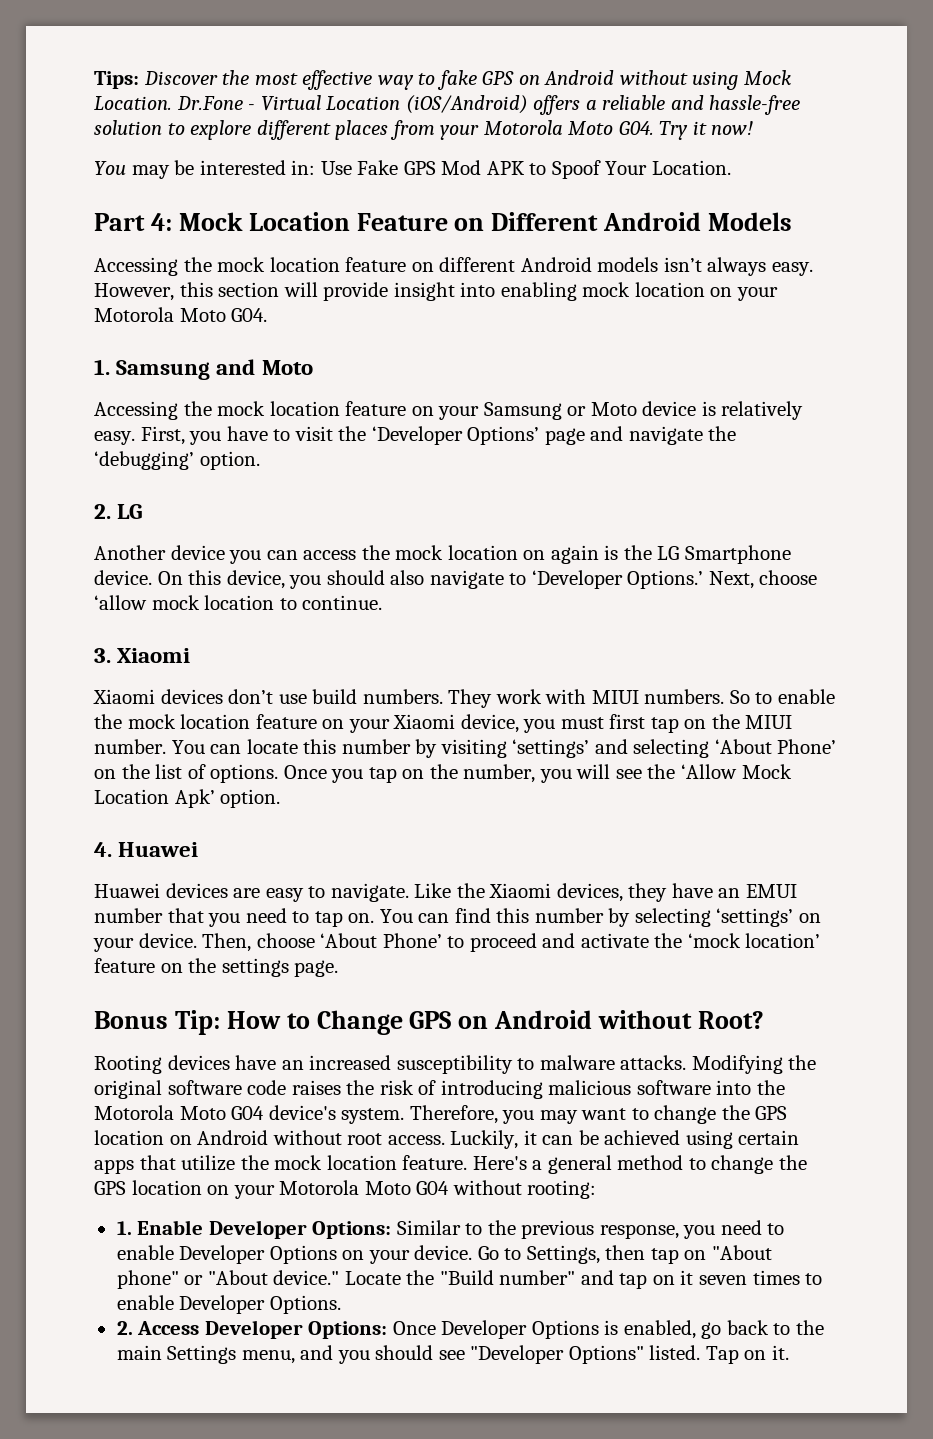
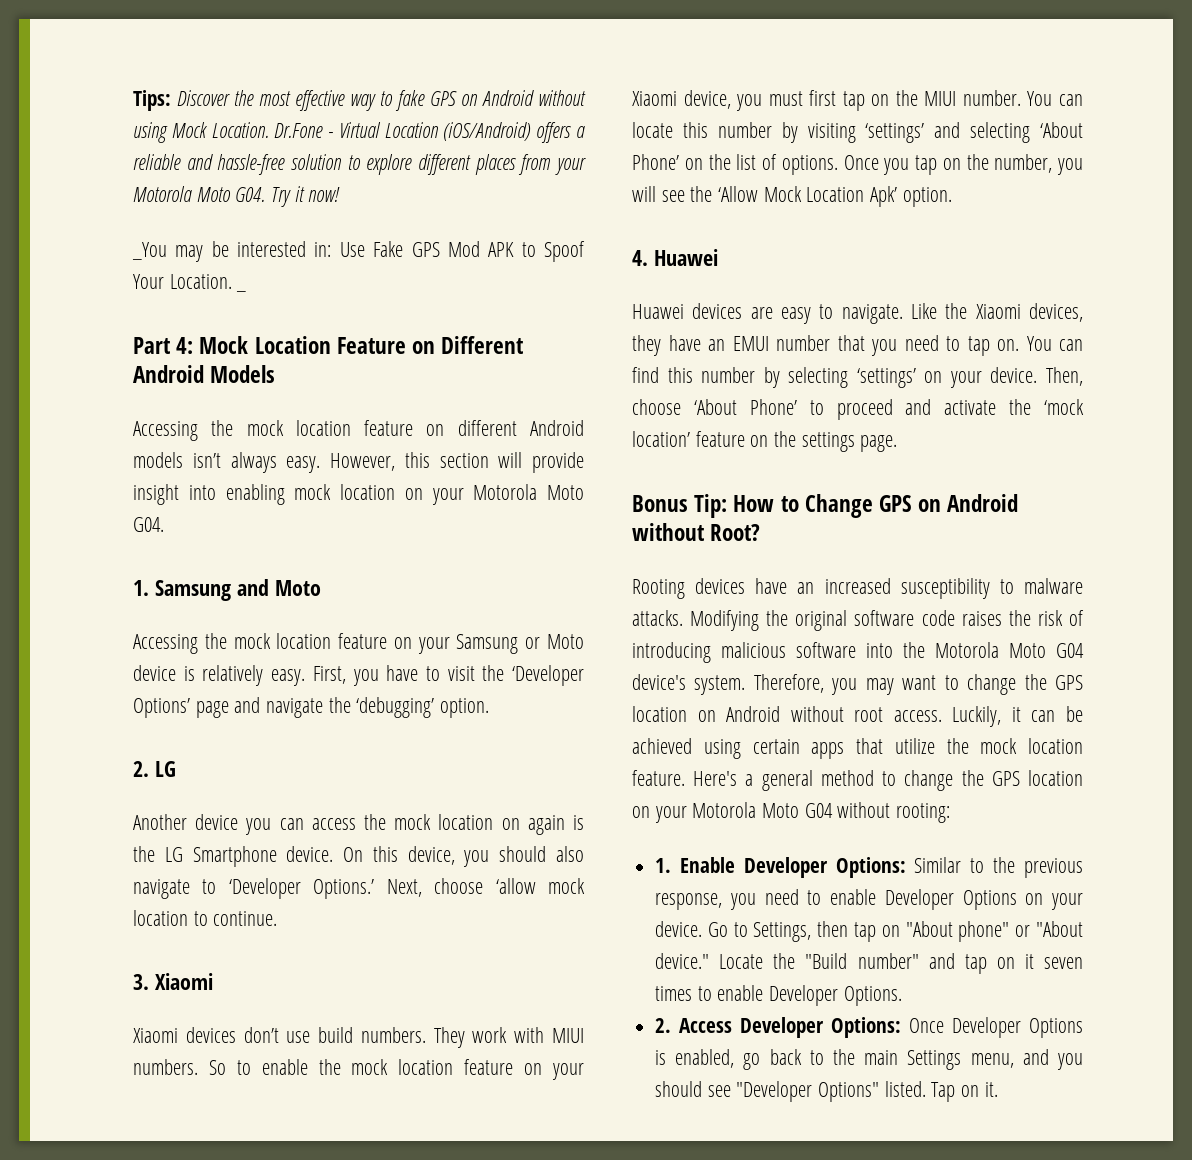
- You may be interested in: Use Fake GPS Mod APK to Spoof Your Location.
+ _You may be interested in: Use Fake GPS Mod APK to Spoof Your Location. _

